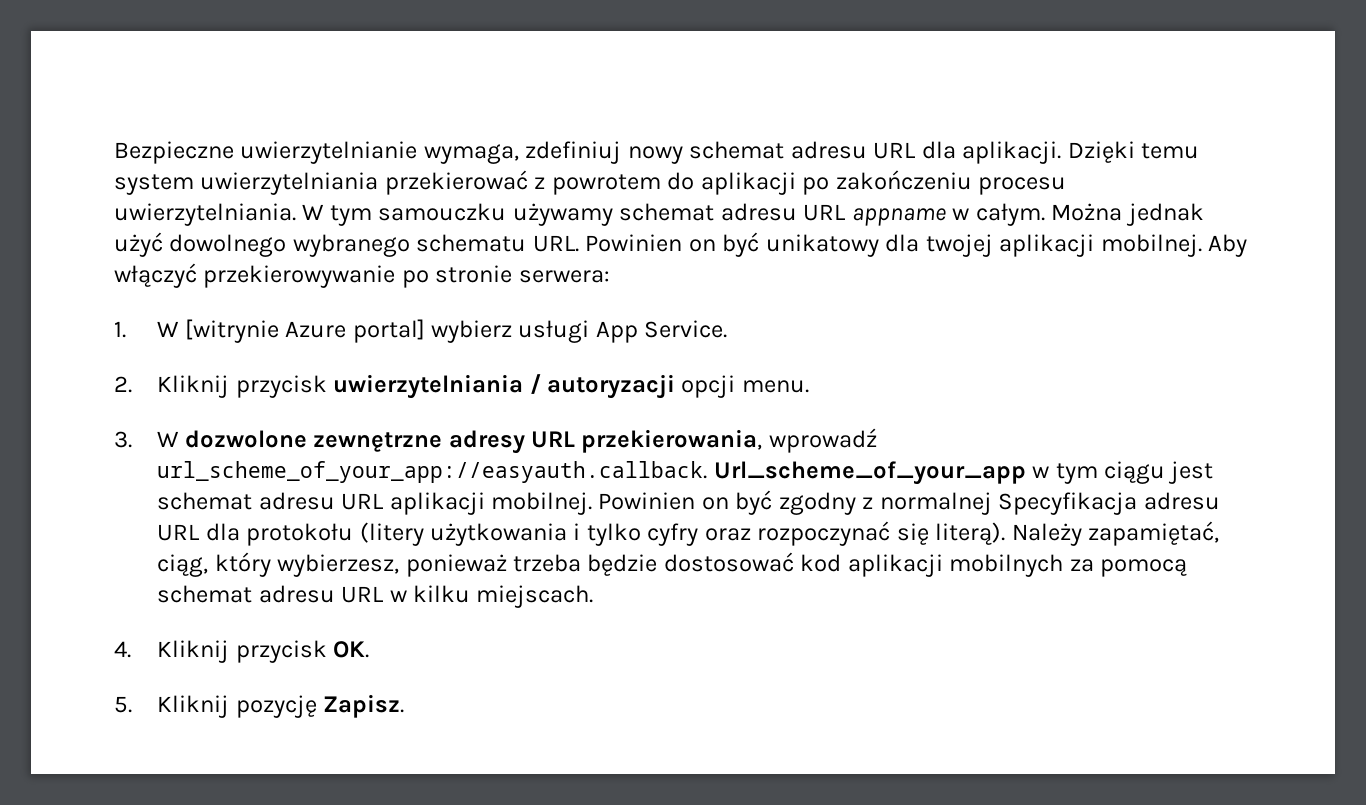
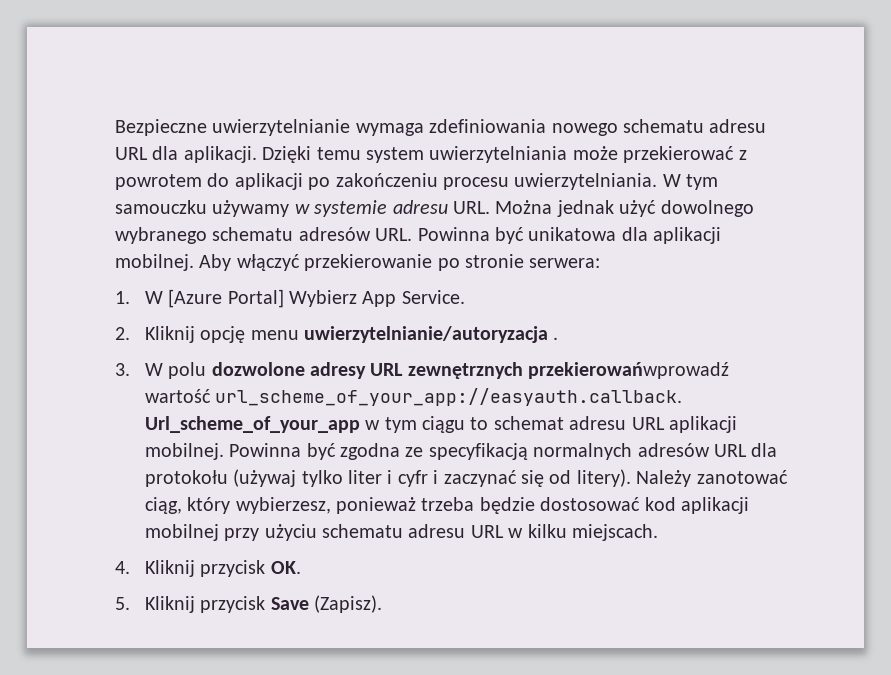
- Bezpieczne uwierzytelnianie wymaga, zdefiniuj nowy schemat adresu URL dla aplikacji.
+ Bezpieczne uwierzytelnianie wymaga zdefiniowania nowego schematu adresu URL dla aplikacji.
- Dzięki temu system uwierzytelniania przekierować z powrotem do aplikacji po zakończeniu procesu uwierzytelniania.
+ Dzięki temu system uwierzytelniania może przekierować z powrotem do aplikacji po zakończeniu procesu uwierzytelniania.
- W tym samouczku używamy schemat adresu URL appname w całym. Można jednak użyć dowolnego wybranego schematu URL. Powinien on być unikatowy dla twojej aplikacji mobilnej.
+ W tym samouczku używamy w systemie adresu URL. Można jednak użyć dowolnego wybranego schematu adresów URL. Powinna być unikatowa dla aplikacji mobilnej.
- Aby włączyć przekierowywanie po stronie serwera:
+ Aby włączyć przekierowanie po stronie serwera:
- 1. W [witrynie Azure portal] wybierz usługi App Service.
+ 1. W [Azure Portal] Wybierz App Service.
- 2. Kliknij przycisk uwierzytelniania / autoryzacji opcji menu.
- 3. W dozwolone zewnętrzne adresy URL przekierowania, wprowadź url_scheme_of_your_app://easyauth.callback. Url_scheme_of_your_app w tym ciągu jest schemat adresu URL aplikacji mobilnej.
+ 2. Kliknij opcję menu uwierzytelnianie/autoryzacja .
+ 3. W polu dozwolone adresy URL zewnętrznych przekierowańwprowadź wartość url_scheme_of_your_app://easyauth.callback. Url_scheme_of_your_app w tym ciągu to schemat adresu URL aplikacji mobilnej.
- Powinien on być zgodny z normalnej Specyfikacja adresu URL dla protokołu (litery użytkowania i tylko cyfry oraz rozpoczynać się literą). Należy zapamiętać, ciąg, który wybierzesz, ponieważ trzeba będzie dostosować kod aplikacji mobilnych za pomocą schemat adresu URL w kilku miejscach.
+ Powinna być zgodna ze specyfikacją normalnych adresów URL dla protokołu (używaj tylko liter i cyfr i zaczynać się od litery). Należy zanotować ciąg, który wybierzesz, ponieważ trzeba będzie dostosować kod aplikacji mobilnej przy użyciu schematu adresu URL w kilku miejscach.
- 5. Kliknij pozycję Zapisz.
+ 5. Kliknij przycisk Save (Zapisz).

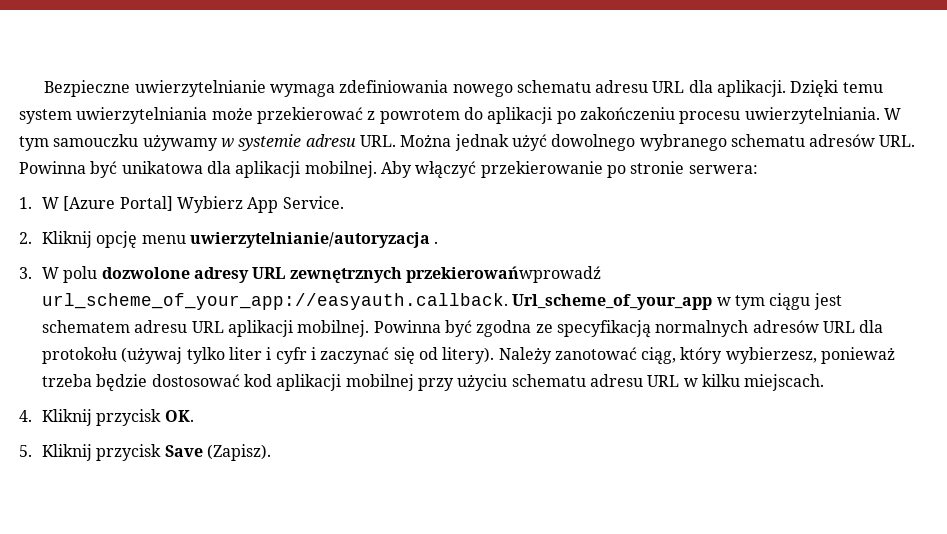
- 3. W polu dozwolone adresy URL zewnętrznych przekierowańwprowadź wartość url_scheme_of_your_app://easyauth.callback. Url_scheme_of_your_app w tym ciągu to schemat adresu URL aplikacji mobilnej.
+ 3. W polu dozwolone adresy URL zewnętrznych przekierowańwprowadź url_scheme_of_your_app://easyauth.callback. Url_scheme_of_your_app w tym ciągu jest schematem adresu URL aplikacji mobilnej.

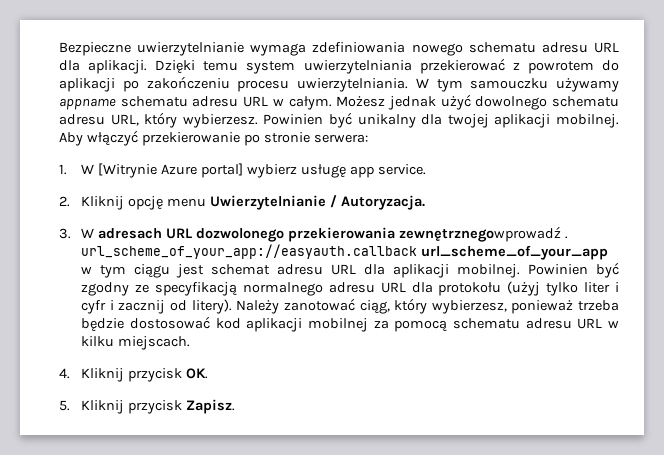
- Dzięki temu system uwierzytelniania może przekierować z powrotem do aplikacji po zakończeniu procesu uwierzytelniania.
+ Dzięki temu system uwierzytelniania przekierować z powrotem do aplikacji po zakończeniu procesu uwierzytelniania.
- W tym samouczku używamy w systemie adresu URL. Można jednak użyć dowolnego wybranego schematu adresów URL. Powinna być unikatowa dla aplikacji mobilnej.
+ W tym samouczku używamy appname schematu adresu URL w całym. Możesz jednak użyć dowolnego schematu adresu URL, który wybierzesz. Powinien być unikalny dla twojej aplikacji mobilnej.
- 1. W [Azure Portal] Wybierz App Service.
+ 1. W [Witrynie Azure portal] wybierz usługę app service.
- 2. Kliknij opcję menu uwierzytelnianie/autoryzacja .
+ 2. Kliknij opcję menu Uwierzytelnianie / Autoryzacja.
- 3. W polu dozwolone adresy URL zewnętrznych przekierowańwprowadź url_scheme_of_your_app://easyauth.callback. Url_scheme_of_your_app w tym ciągu jest schematem adresu URL aplikacji mobilnej. Powinna być zgodna ze specyfikacją normalnych adresów URL dla protokołu (używaj tylko liter i cyfr i zaczynać się od litery).
+ 3. W adresach URL dozwolonego przekierowania zewnętrznegowprowadź . url_scheme_of_your_app://easyauth.callback url_scheme_of_your_app w tym ciągu jest schemat adresu URL dla aplikacji mobilnej. Powinien być zgodny ze specyfikacją normalnego adresu URL dla protokołu (użyj tylko liter i cyfr i zacznij od litery).
- Należy zanotować ciąg, który wybierzesz, ponieważ trzeba będzie dostosować kod aplikacji mobilnej przy użyciu schematu adresu URL w kilku miejscach.
+ Należy zanotować ciąg, który wybierzesz, ponieważ trzeba będzie dostosować kod aplikacji mobilnej za pomocą schematu adresu URL w kilku miejscach.
- 5. Kliknij przycisk Save (Zapisz).
+ 5. Kliknij przycisk Zapisz.

